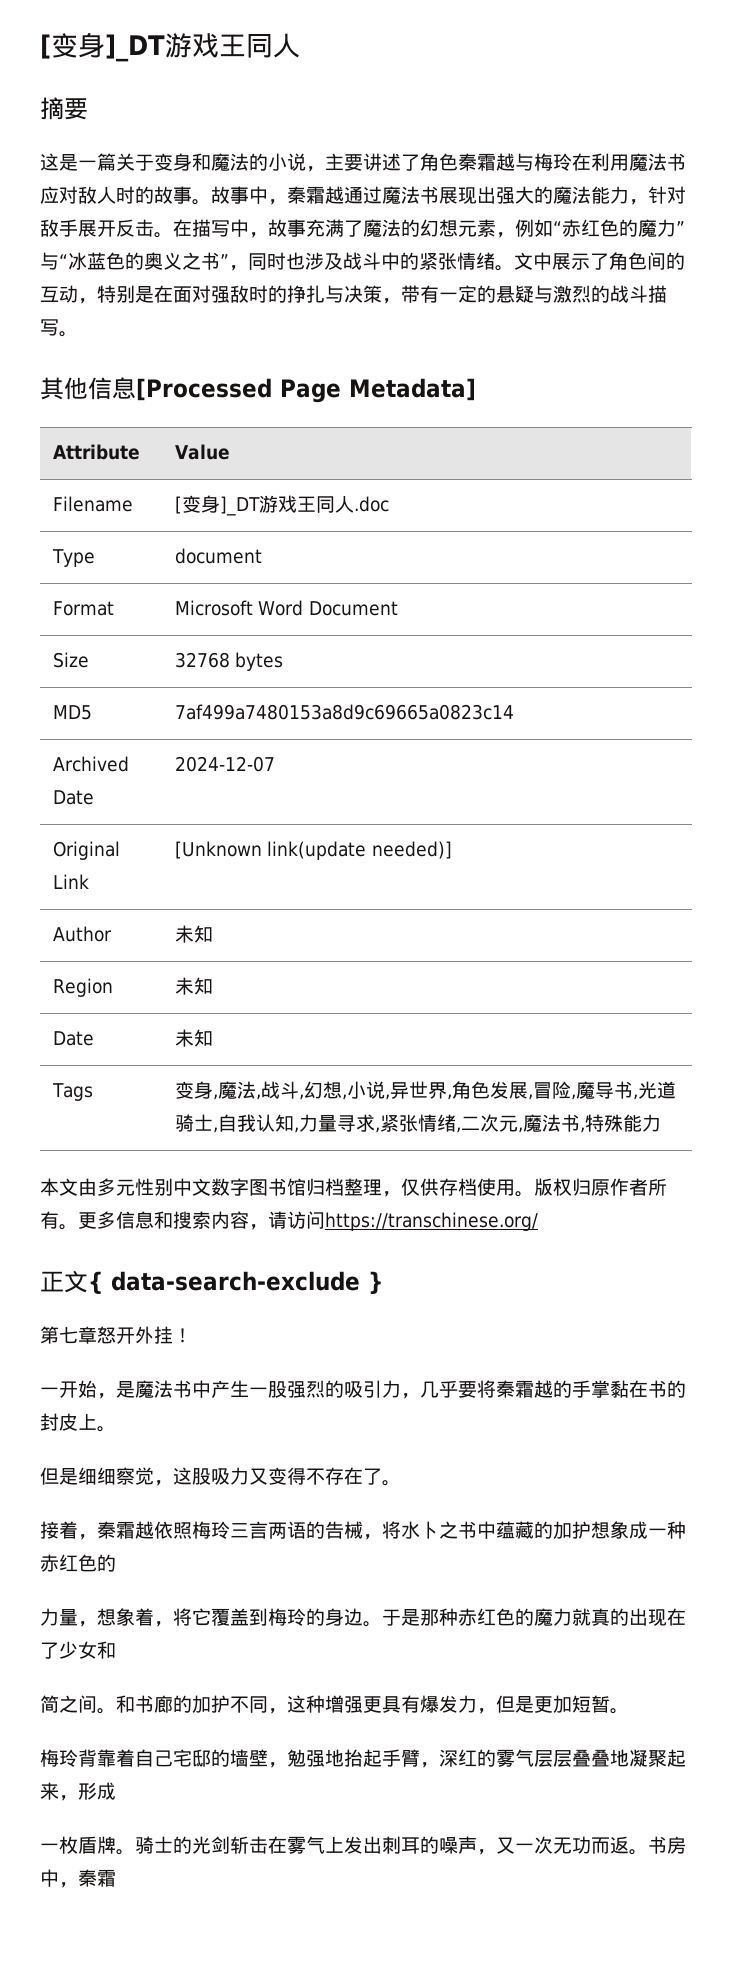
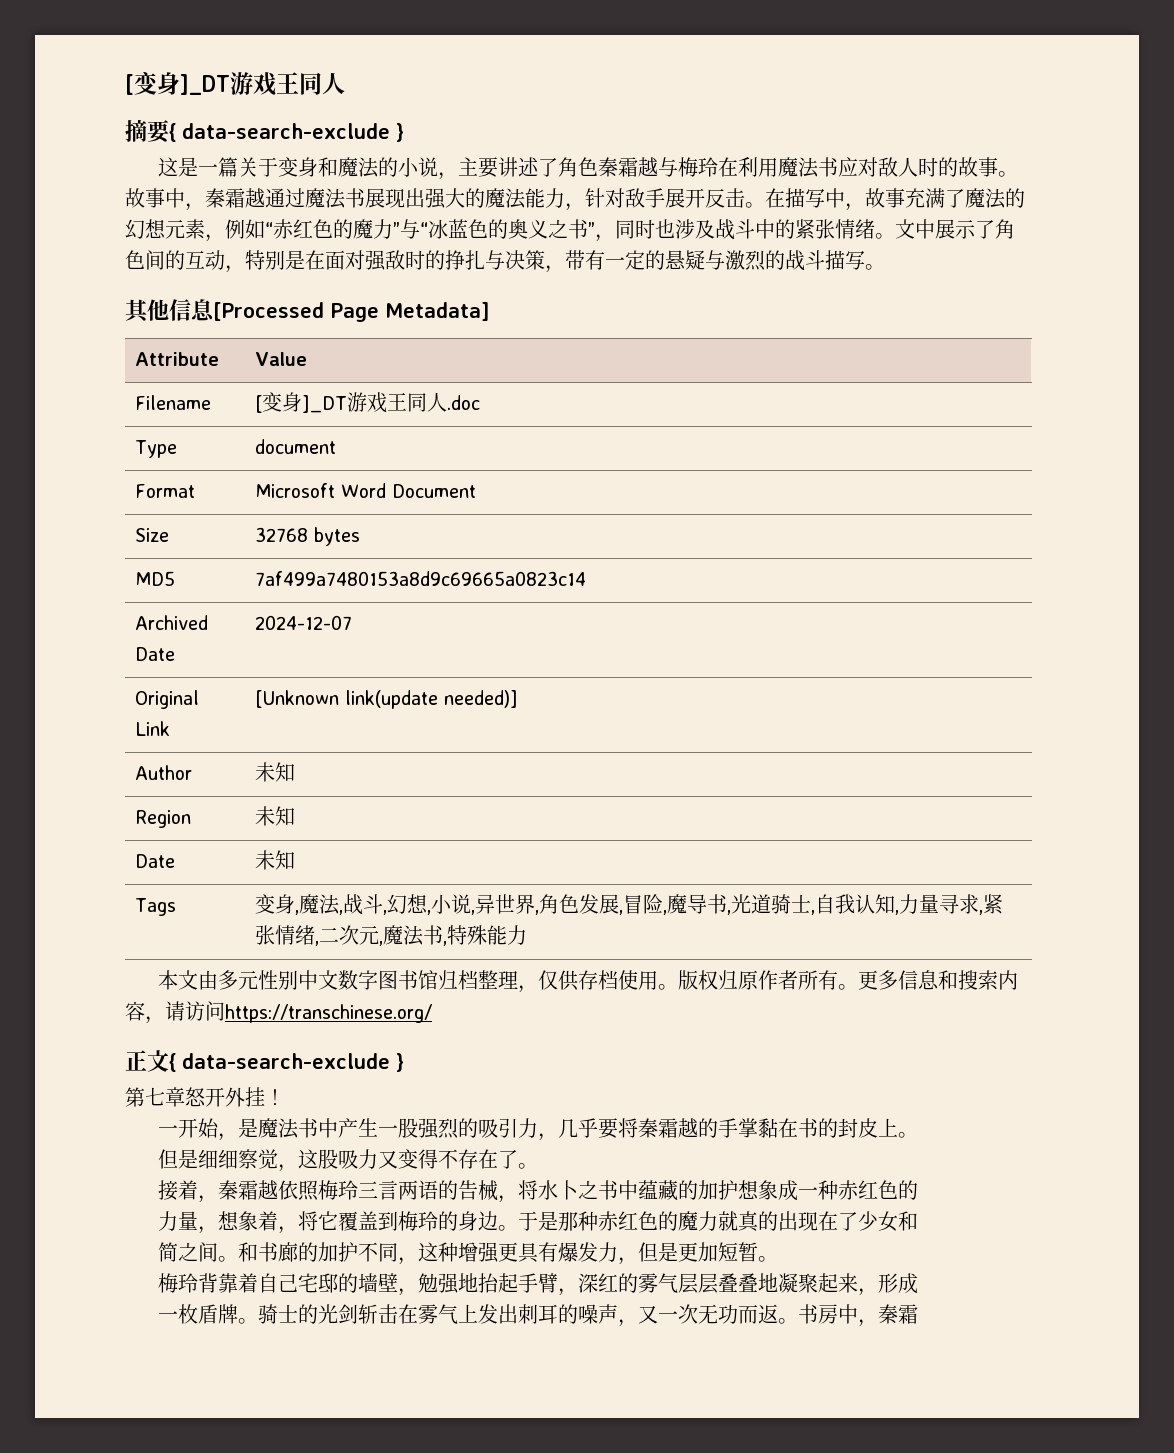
- 摘要
+ 摘要{ data-search-exclude }

